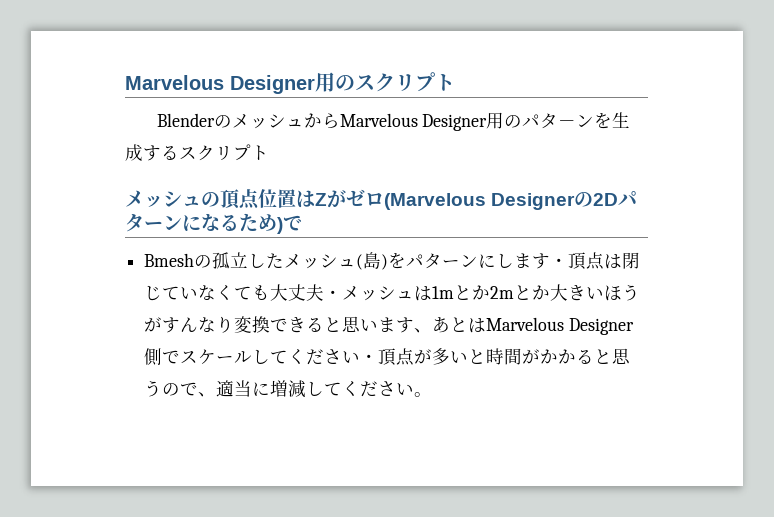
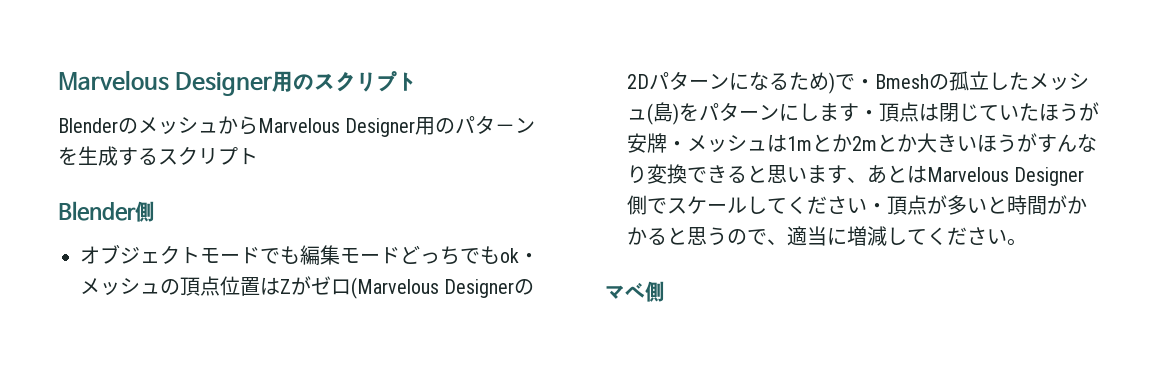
- メッシュの頂点位置はZがゼロ(Marvelous Designerの2Dパターンになるため)で
- Bmeshの孤立したメッシュ(島)をパターンにします・頂点は閉じていなくても大丈夫・メッシュは1mとか2mとか大きいほうがすんなり変換できると思います、あとはMarvelous Designer側でスケールしてください・頂点が多いと時間がかかると思うので、適当に増減してください。
+ Blender側
+ オブジェクトモードでも編集モードどっちでもok・メッシュの頂点位置はZがゼロ(Marvelous Designerの2Dパターンになるため)で・Bmeshの孤立したメッシュ(島)をパターンにします・頂点は閉じていたほうが安牌・メッシュは1mとか2mとか大きいほうがすんなり変換できると思います、あとはMarvelous Designer側でスケールしてください・頂点が多いと時間がかかると思うので、適当に増減してください。
+ マベ側

